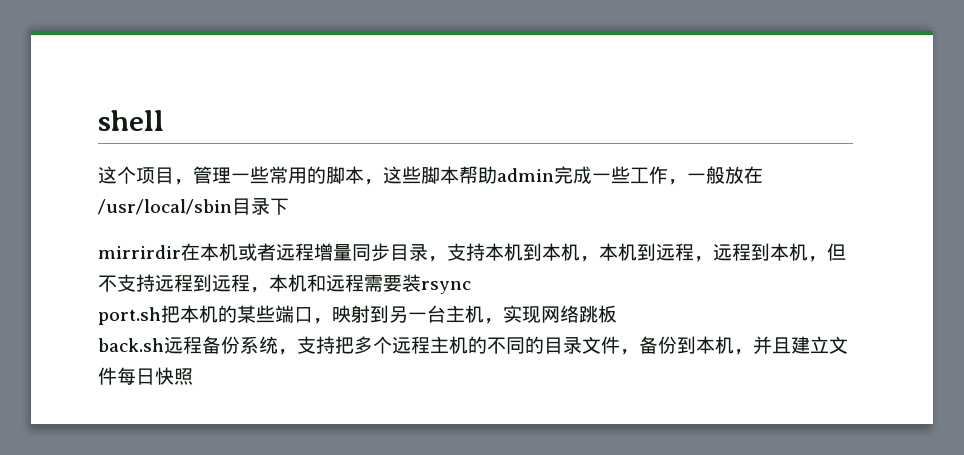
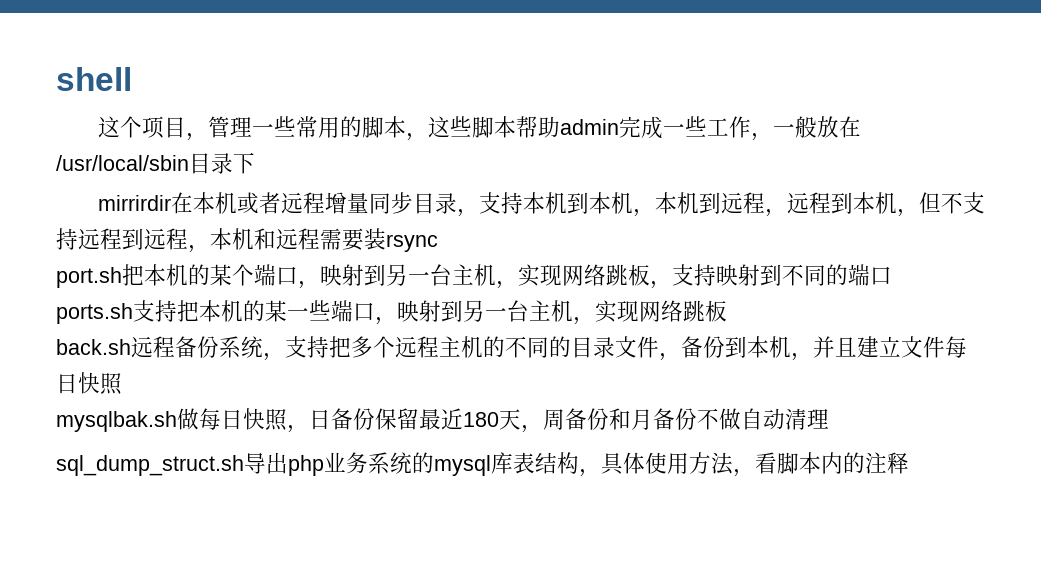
- port.sh把本机的某些端口，映射到另一台主机，实现网络跳板
+ port.sh把本机的某个端口，映射到另一台主机，实现网络跳板，支持映射到不同的端口
+ ports.sh支持把本机的某一些端口，映射到另一台主机，实现网络跳板
+ mysqlbak.sh做每日快照，日备份保留最近180天，周备份和月备份不做自动清理
+ sql_dump_struct.sh导出php业务系统的mysql库表结构，具体使用方法，看脚本内的注释

